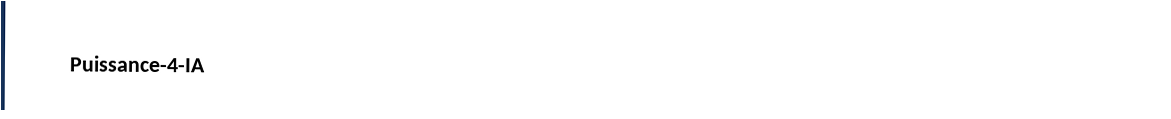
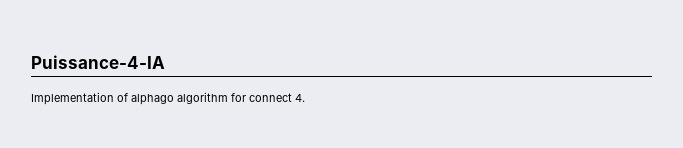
+ Implementation of alphago algorithm for connect 4.

